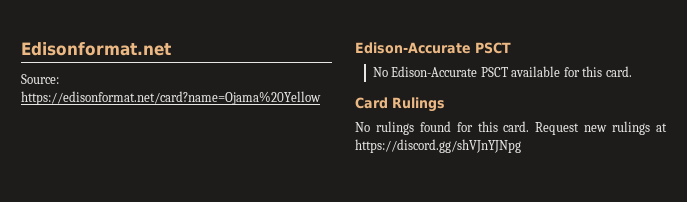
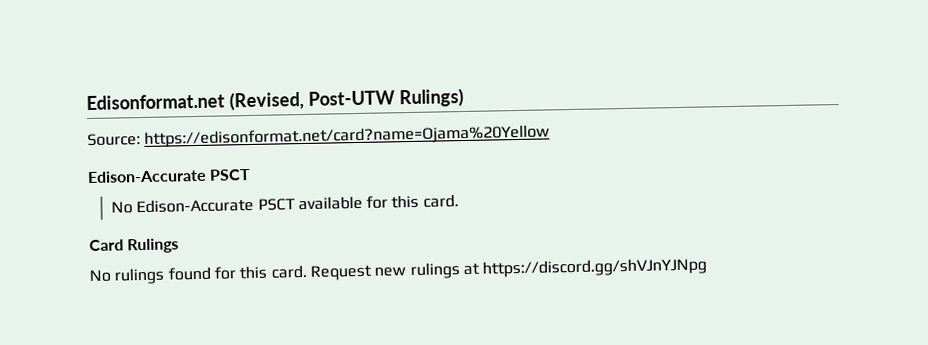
- Edisonformat.net
+ Edisonformat.net (Revised, Post-UTW Rulings)

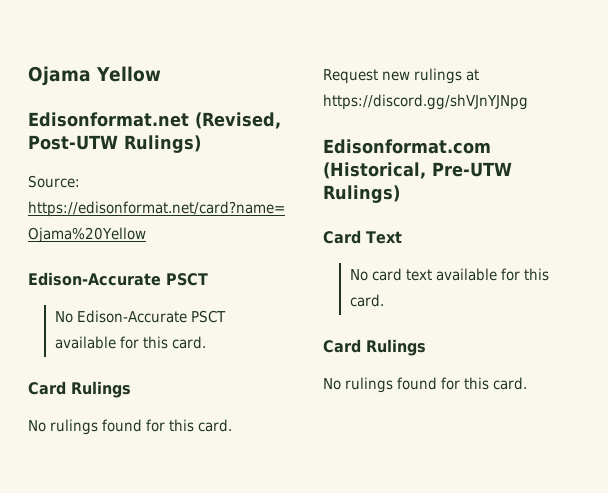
+ Ojama Yellow
+ Edisonformat.com (Historical, Pre-UTW Rulings)
+ Card Text
+ No card text available for this card.
+ Card Rulings
+ No rulings found for this card.

